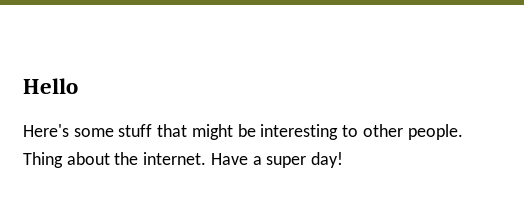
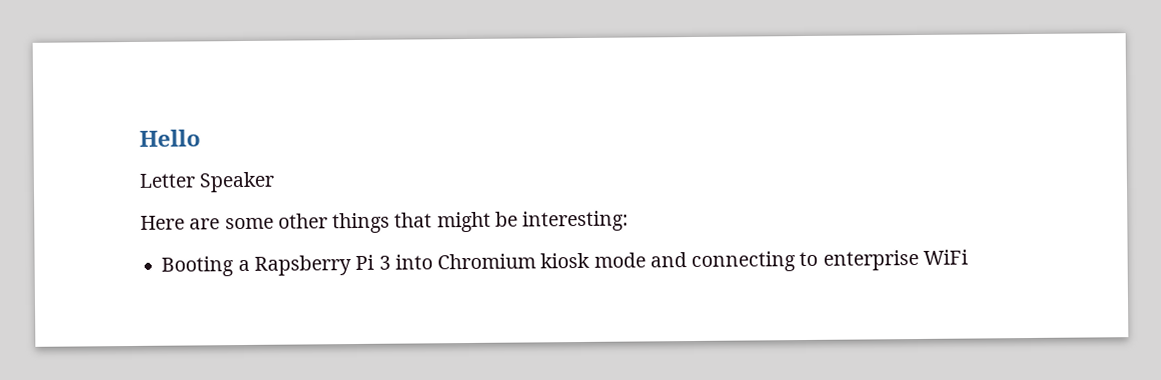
- Here's some stuff that might be interesting to other people. Thing about the internet. Have a super day!
+ Letter Speaker
+ Here are some other things that might be interesting:
+ Booting a Rapsberry Pi 3 into Chromium kiosk mode and connecting to enterprise WiFi

